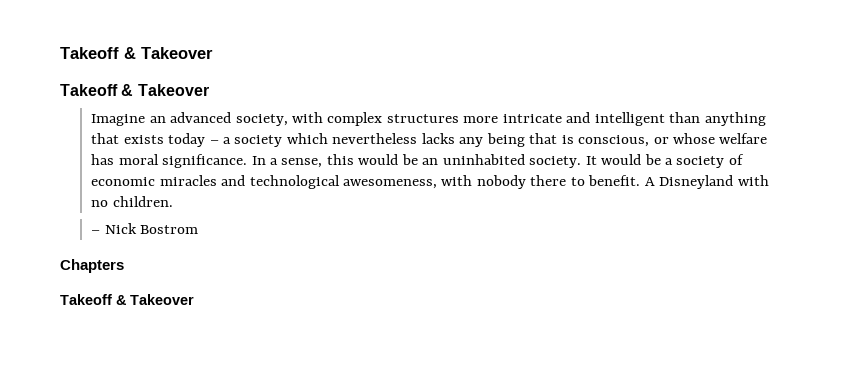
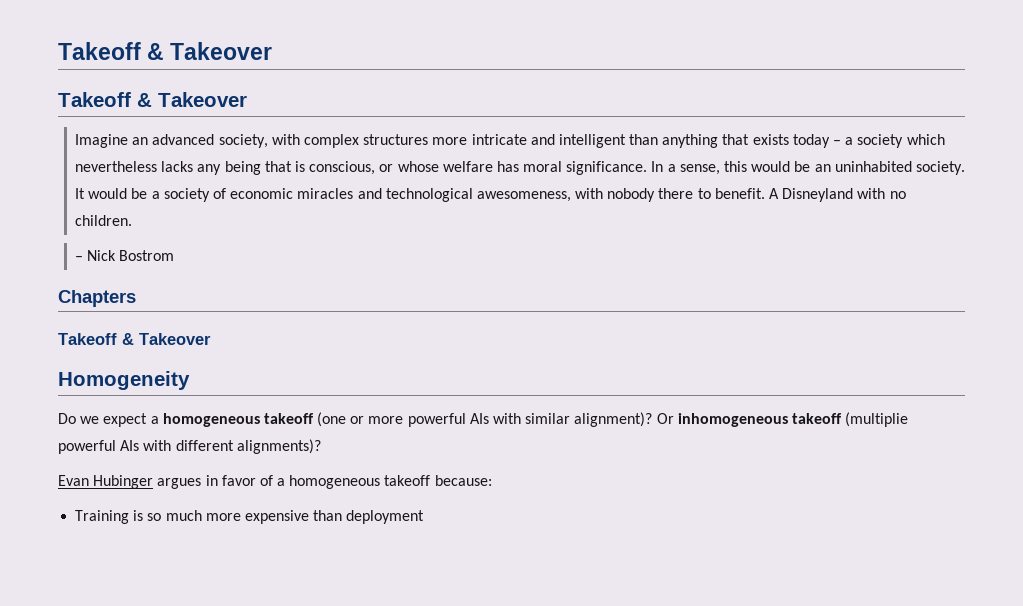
+ Homogeneity
+ Do we expect a homogeneous takeoff (one or more powerful AIs with similar alignment)? Or inhomogeneous takeoff (multiplie powerful AIs with different alignments)?
+ Evan Hubinger argues in favor of a homogeneous takeoff because:
+ Training is so much more expensive than deployment

